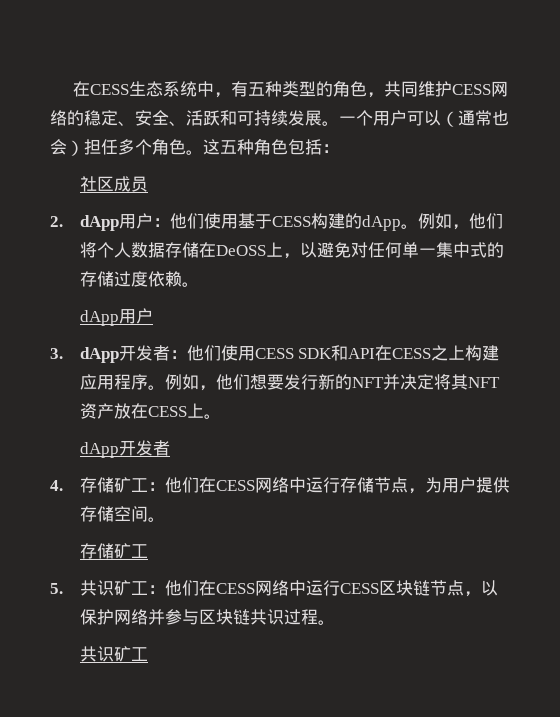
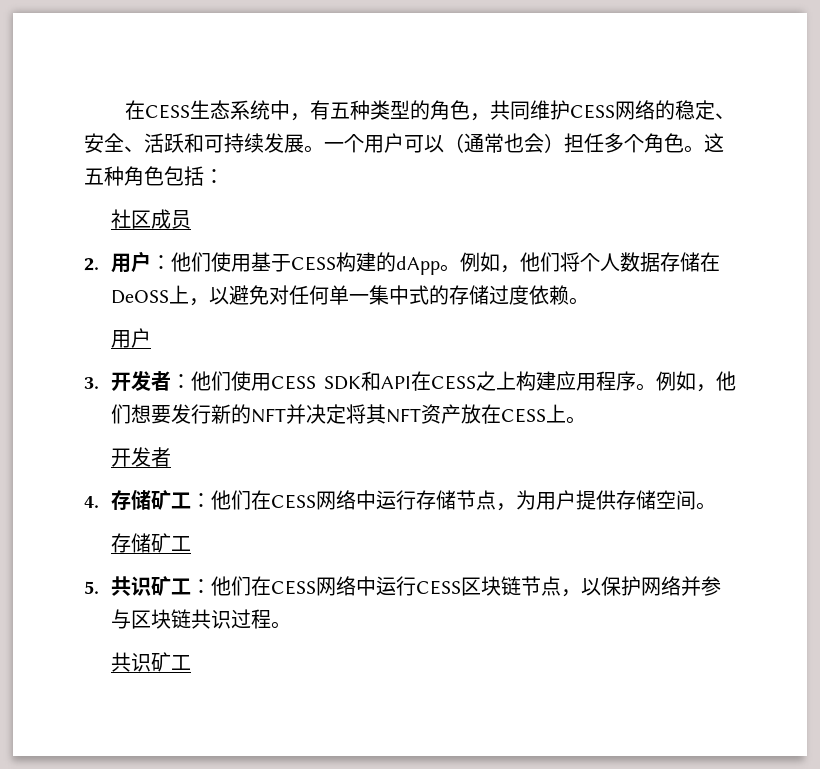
- 2. dApp用户：他们使用基于CESS构建的dApp。
+ 2.用户：他们使用基于CESS构建的dApp。
  例如，他们将个人数据存储在DeOSS上，以避免对任何单一集中式的存储过度依赖。
- dApp用户
+ 用户
- 3. dApp开发者：他们使用CESS SDK和API在CESS之上构建应用程序。
+ 3.开发者：他们使用CESS SDK和API在CESS之上构建应用程序。
  例如，他们想要发行新的NFT并决定将其NFT资产放在CESS上。
- dApp开发者
+ 开发者

